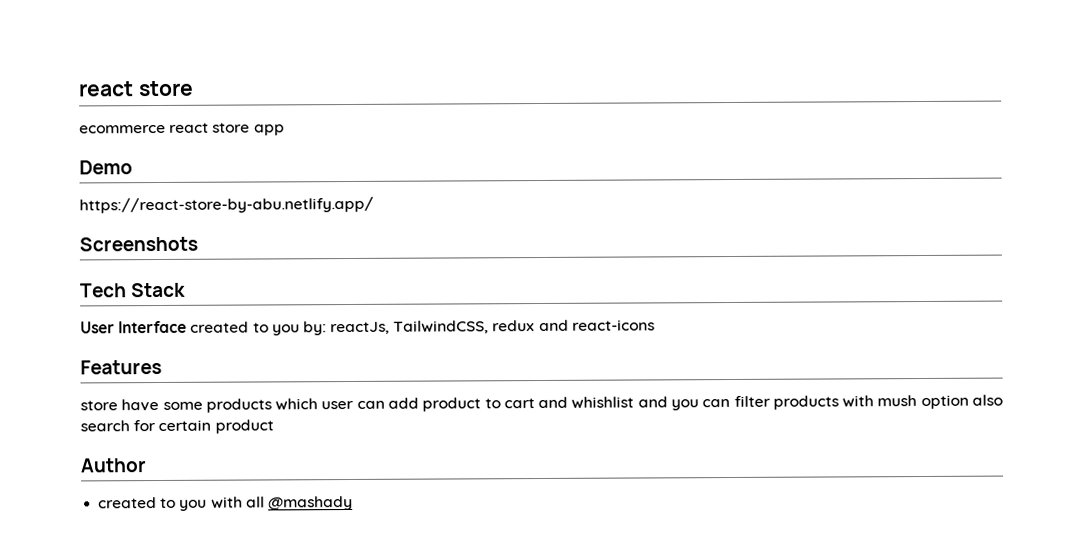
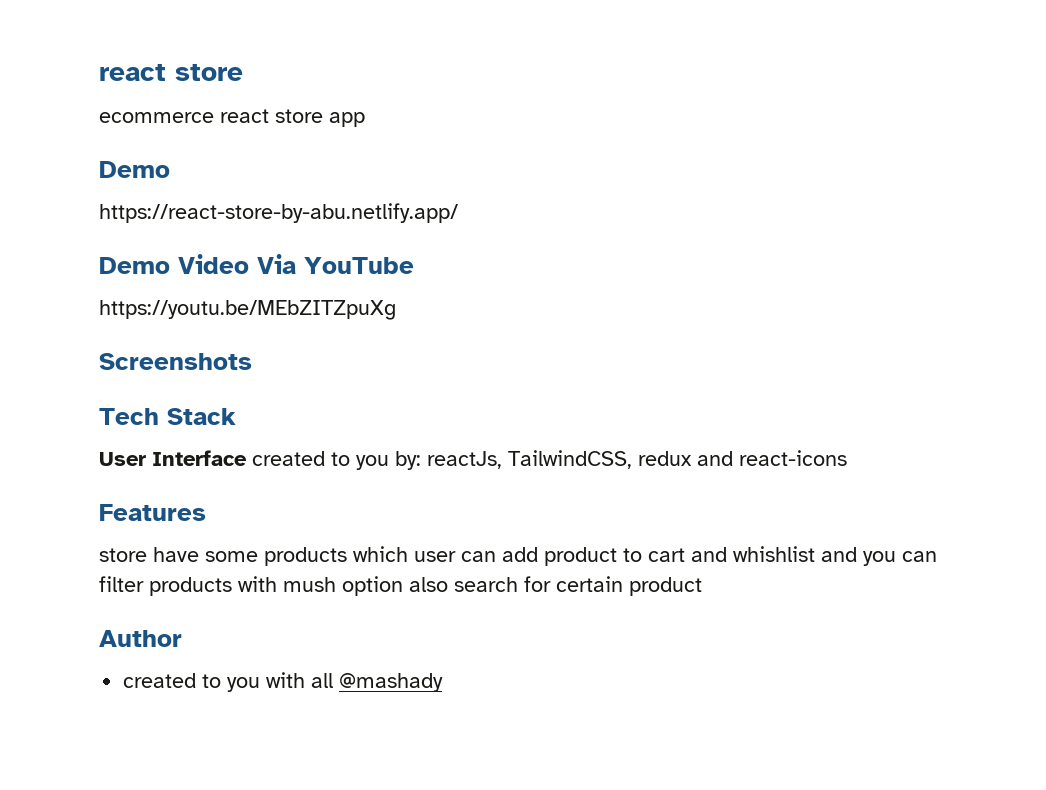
+ Demo Video Via YouTube
+ https://youtu.be/MEbZITZpuXg

